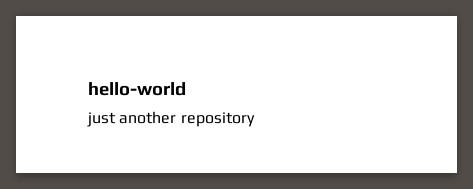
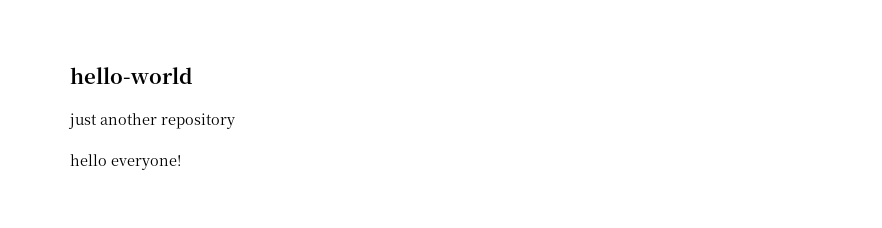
+ hello everyone!

